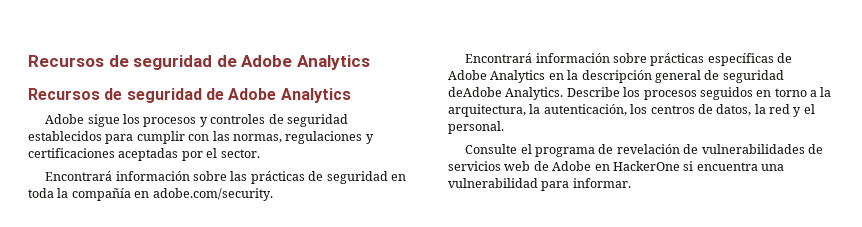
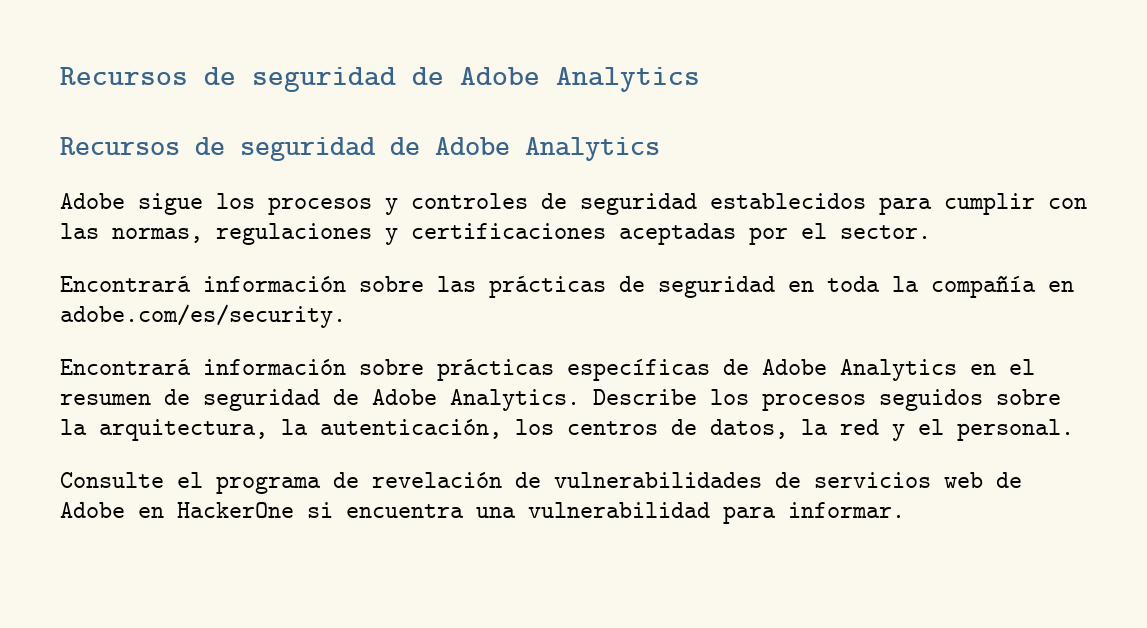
- Encontrará información sobre las prácticas de seguridad en toda la compañía en adobe.com/security.
+ Encontrará información sobre las prácticas de seguridad en toda la compañía en adobe.com/es/security.
- Encontrará información sobre prácticas específicas de Adobe Analytics en la descripción general de seguridad deAdobe Analytics.
+ Encontrará información sobre prácticas específicas de Adobe Analytics en el resumen de seguridad de Adobe Analytics.
- Describe los procesos seguidos en torno a la arquitectura, la autenticación, los centros de datos, la red y el personal.
+ Describe los procesos seguidos sobre la arquitectura, la autenticación, los centros de datos, la red y el personal.

